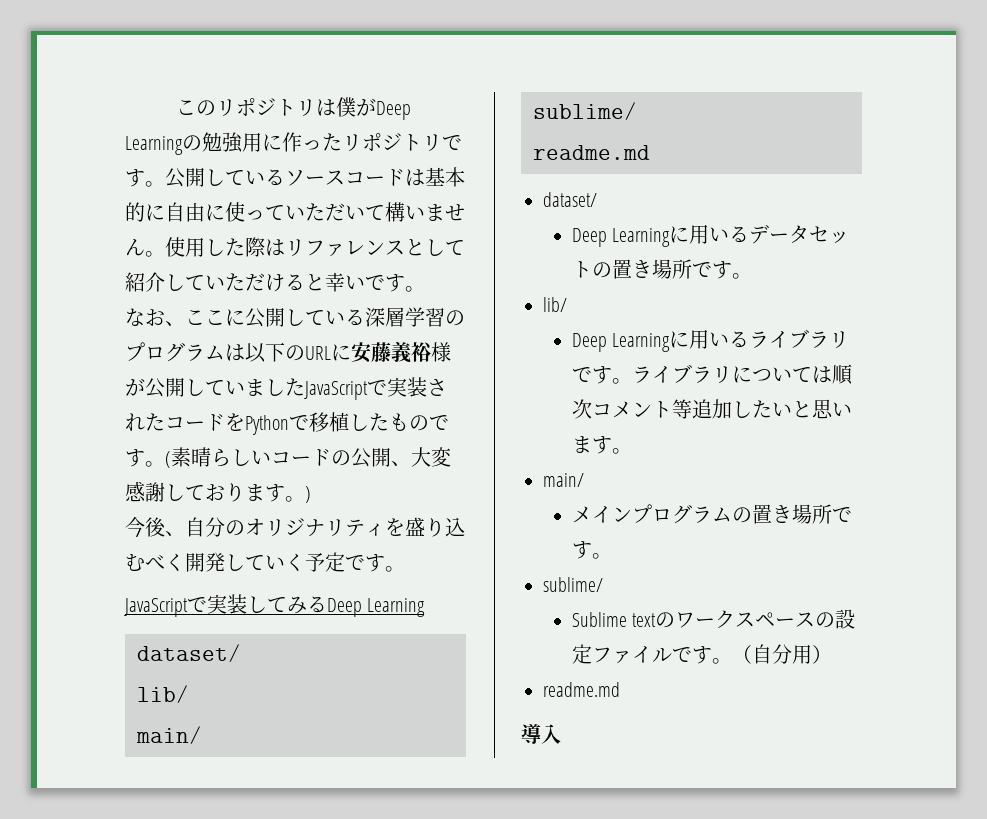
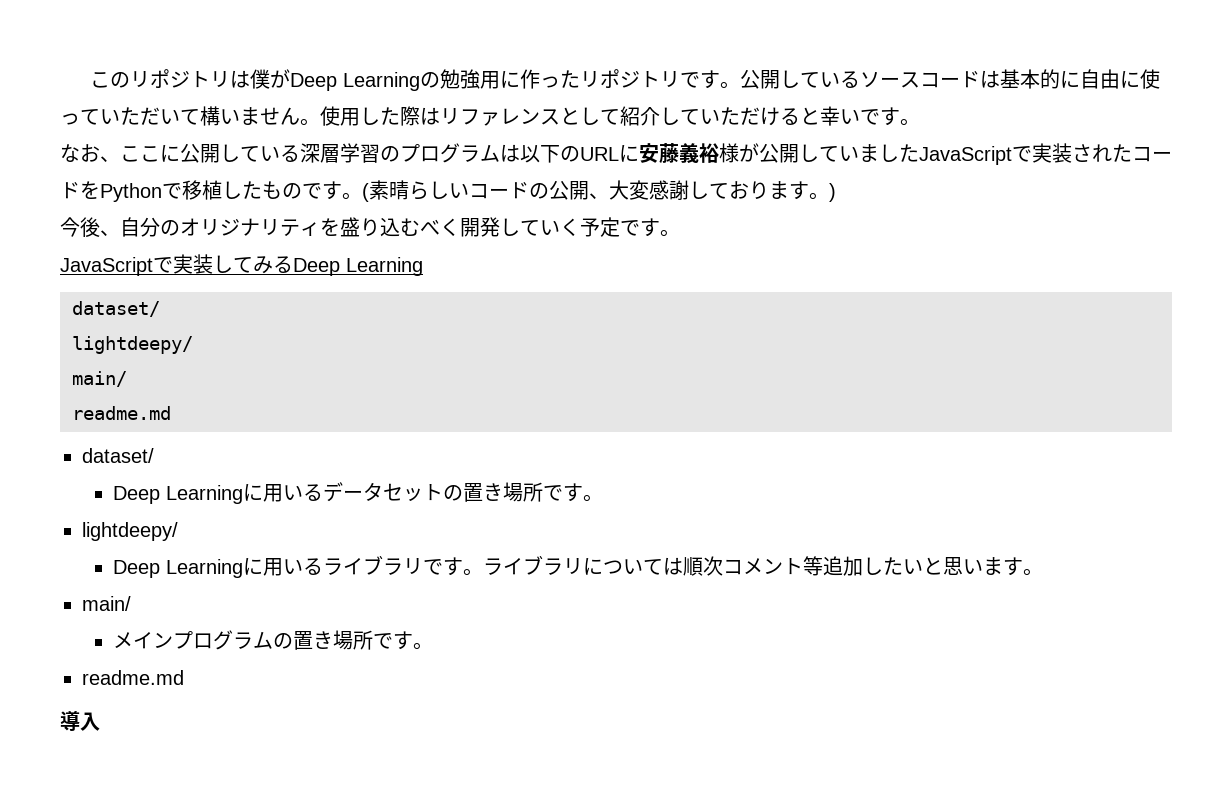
  JavaScriptで実装してみるDeep Learning
  dataset/
- lib/
+ lightdeepy/
  main/
- sublime/
  Deep Learningに用いるデータセットの置き場所です。
- lib/
+ lightdeepy/
  メインプログラムの置き場所です。
- sublime/
- Sublime textのワークスペースの設定ファイルです。（自分用）

